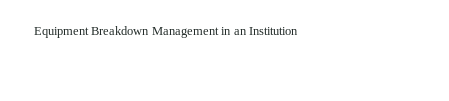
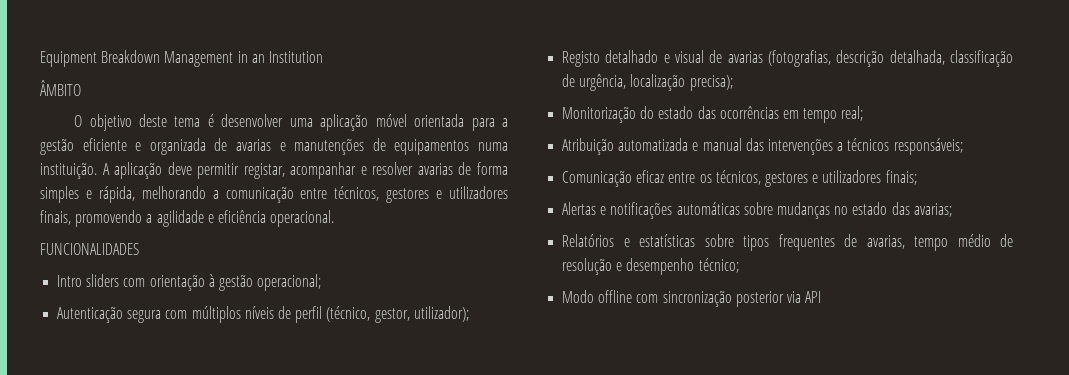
+ ÂMBITO
+ O objetivo deste tema é desenvolver uma aplicação móvel orientada para a gestão eficiente e organizada de avarias e manutenções de equipamentos numa instituição. A aplicação deve permitir registar, acompanhar e resolver avarias de forma simples e rápida, melhorando a comunicação entre técnicos, gestores e utilizadores finais, promovendo a agilidade e eficiência operacional.
+ FUNCIONALIDADES
+ Intro sliders com orientação à gestão operacional;
+ Autenticação segura com múltiplos níveis de perfil (técnico, gestor, utilizador);
+ Registo detalhado e visual de avarias (fotografias, descrição detalhada, classificação de urgência, localização precisa);
+ Monitorização do estado das ocorrências em tempo real;
+ Atribuição automatizada e manual das intervenções a técnicos responsáveis;
+ Comunicação eficaz entre os técnicos, gestores e utilizadores finais;
+ Alertas e notificações automáticas sobre mudanças no estado das avarias;
+ Relatórios e estatísticas sobre tipos frequentes de avarias, tempo médio de resolução e desempenho técnico;
+ Modo offline com sincronização posterior via API

